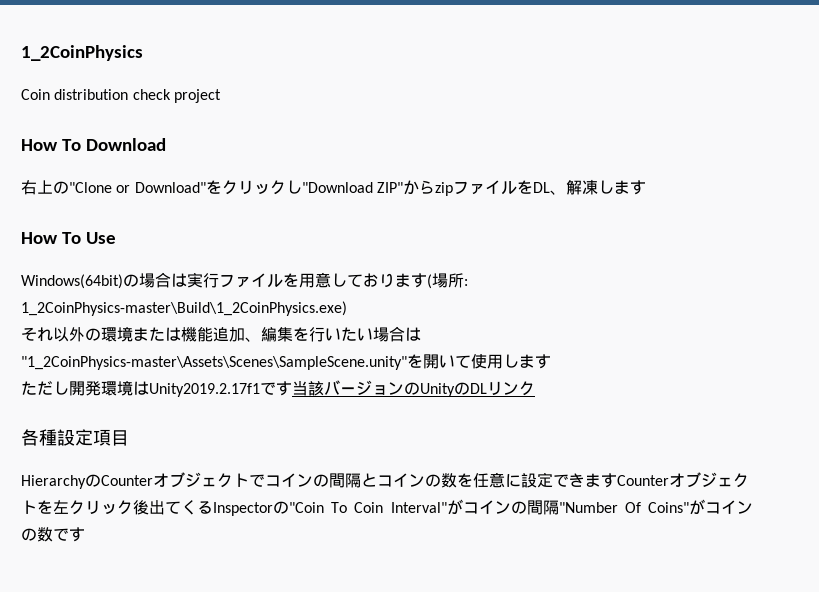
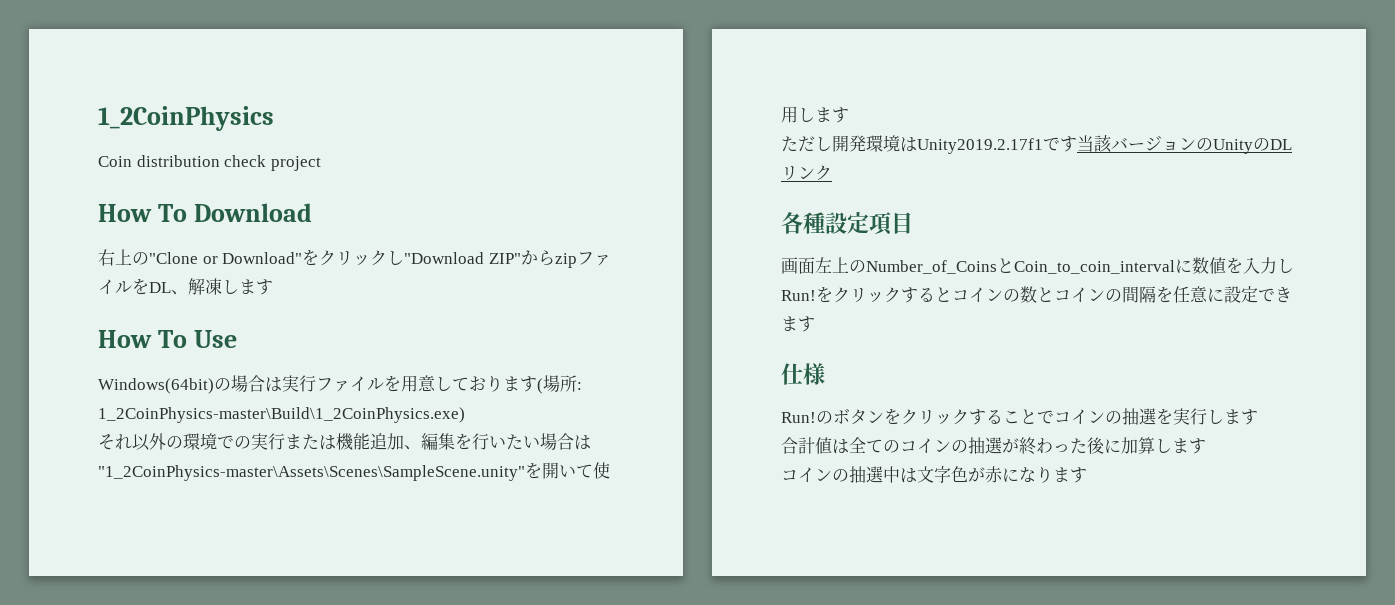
- それ以外の環境または機能追加、編集を行いたい場合は"1_2CoinPhysics-master\Assets\Scenes\SampleScene.unity"を開いて使用します
+ それ以外の環境での実行または機能追加、編集を行いたい場合は"1_2CoinPhysics-master\Assets\Scenes\SampleScene.unity"を開いて使用します
- HierarchyのCounterオブジェクトでコインの間隔とコインの数を任意に設定できますCounterオブジェクトを左クリック後出てくるInspectorの"Coin To Coin Interval"がコインの間隔"Number Of Coins"がコインの数です
+ 画面左上のNumber_of_CoinsとCoin_to_coin_intervalに数値を入力しRun!をクリックするとコインの数とコインの間隔を任意に設定できます
+ 仕様
+ Run!のボタンをクリックすることでコインの抽選を実行します
+ 合計値は全てのコインの抽選が終わった後に加算します
+ コインの抽選中は文字色が赤になります

